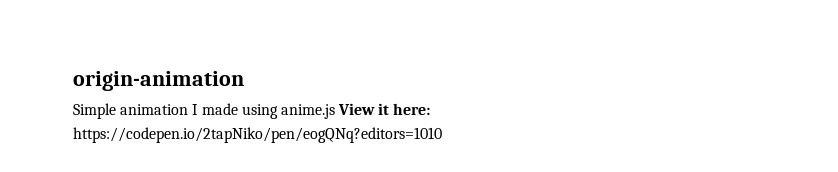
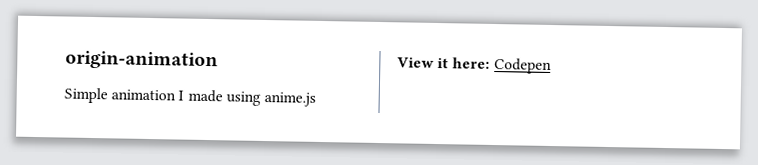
- Simple animation I made using anime.js View it here: https://codepen.io/2tapNiko/pen/eogQNq?editors=1010
+ Simple animation I made using anime.js
+ View it here: Codepen

